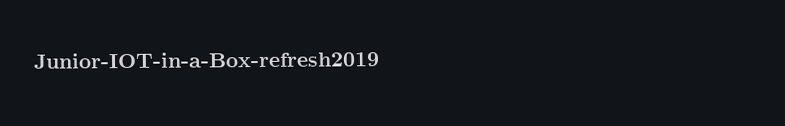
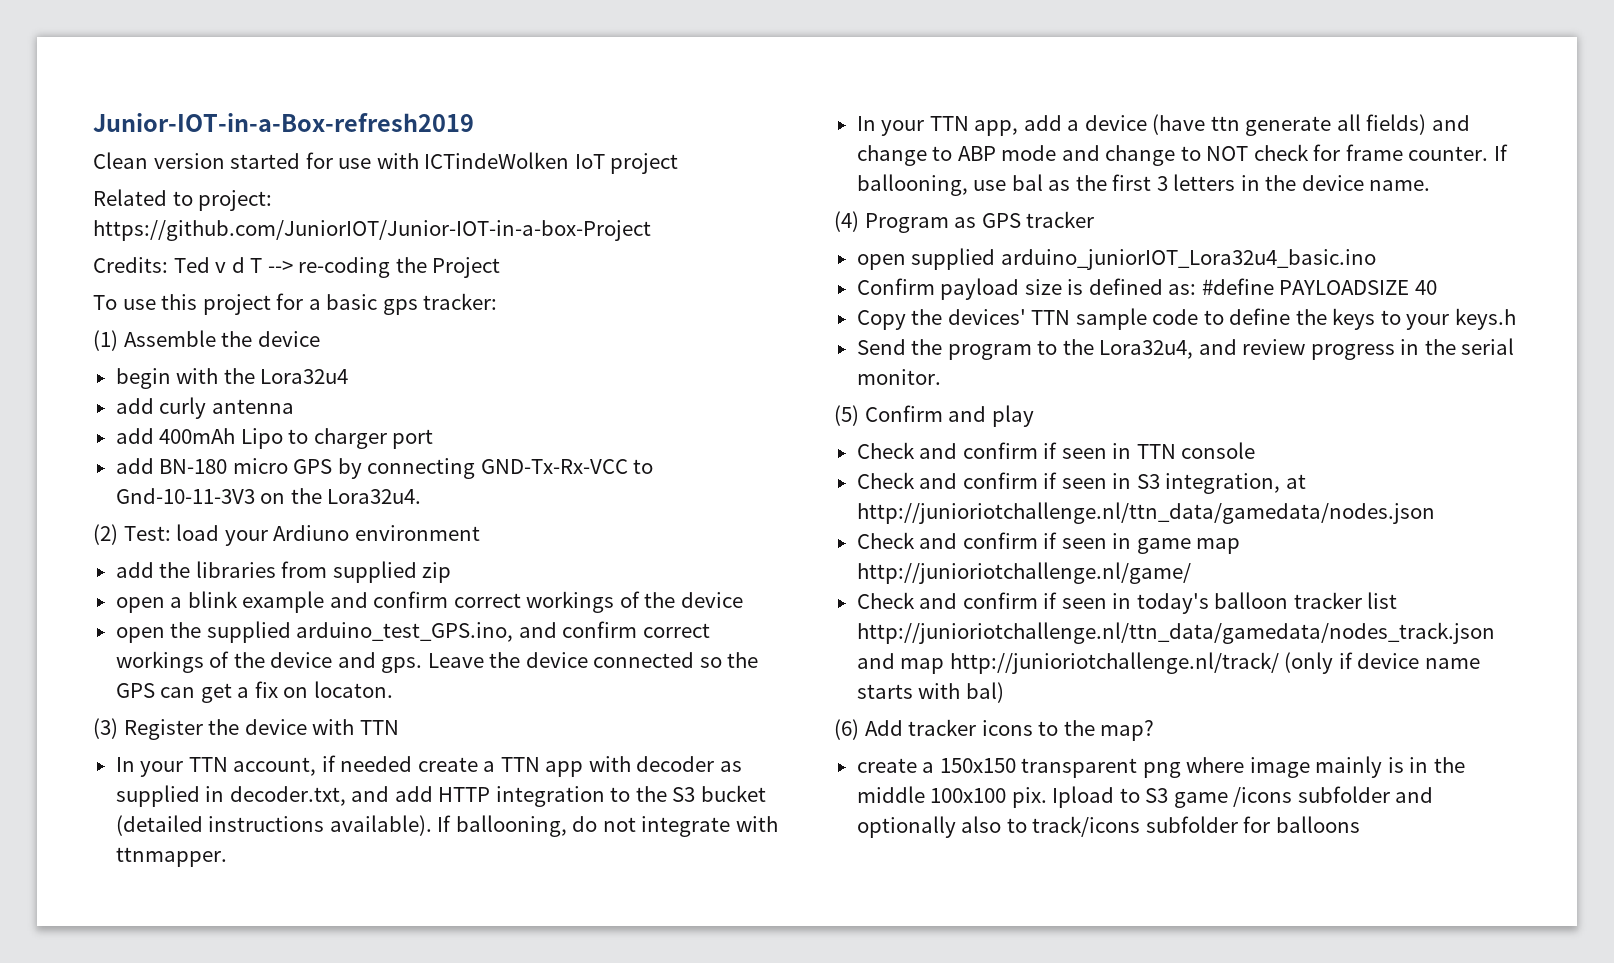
+ Clean version started for use with ICTindeWolken IoT project
+ Related to project: https://github.com/JuniorIOT/Junior-IOT-in-a-box-Project
+ Credits: Ted v d T --> re-coding the Project
+ To use this project for a basic gps tracker:
+ (1) Assemble the device
+ begin with the Lora32u4
+ add curly antenna
+ add 400mAh Lipo to charger port
+ add BN-180 micro GPS by connecting GND-Tx-Rx-VCC to Gnd-10-11-3V3 on the Lora32u4.
+ (2) Test: load your Ardiuno environment
+ add the libraries from supplied zip
+ open a blink example and confirm correct workings of the device
+ open the supplied arduino_test_GPS.ino, and confirm correct workings of the device and gps. Leave the device connected so the GPS can get a fix on locaton.
+ (3) Register the device with TTN
+ In your TTN account, if needed create a TTN app with decoder as supplied in decoder.txt, and add HTTP integration to the S3 bucket (detailed instructions available). If ballooning, do not integrate with ttnmapper.
+ In your TTN app, add a device (have ttn generate all fields) and change to ABP mode and change to NOT check for frame counter. If ballooning, use bal as the first 3 letters in the device name.
+ (4) Program as GPS tracker
+ open supplied arduino_juniorIOT_Lora32u4_basic.ino
+ Confirm payload size is defined as: #define PAYLOADSIZE 40
+ Copy the devices' TTN sample code to define the keys to your keys.h
+ Send the program to the Lora32u4, and review progress in the serial monitor.
+ (5) Confirm and play
+ Check and confirm if seen in TTN console
+ Check and confirm if seen in S3 integration, at http://junioriotchallenge.nl/ttn_data/gamedata/nodes.json
+ Check and confirm if seen in game map http://junioriotchallenge.nl/game/
+ Check and confirm if seen in today's balloon tracker list http://junioriotchallenge.nl/ttn_data/gamedata/nodes_track.json and map http://junioriotchallenge.nl/track/ (only if device name starts with bal)
+ (6) Add tracker icons to the map?
+ create a 150x150 transparent png where image mainly is in the middle 100x100 pix. Ipload to S3 game /icons subfolder and optionally also to track/icons subfolder for balloons

